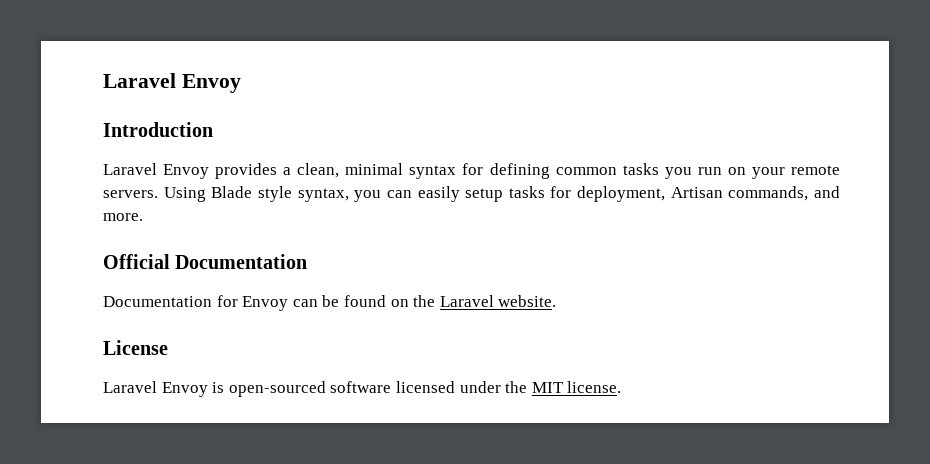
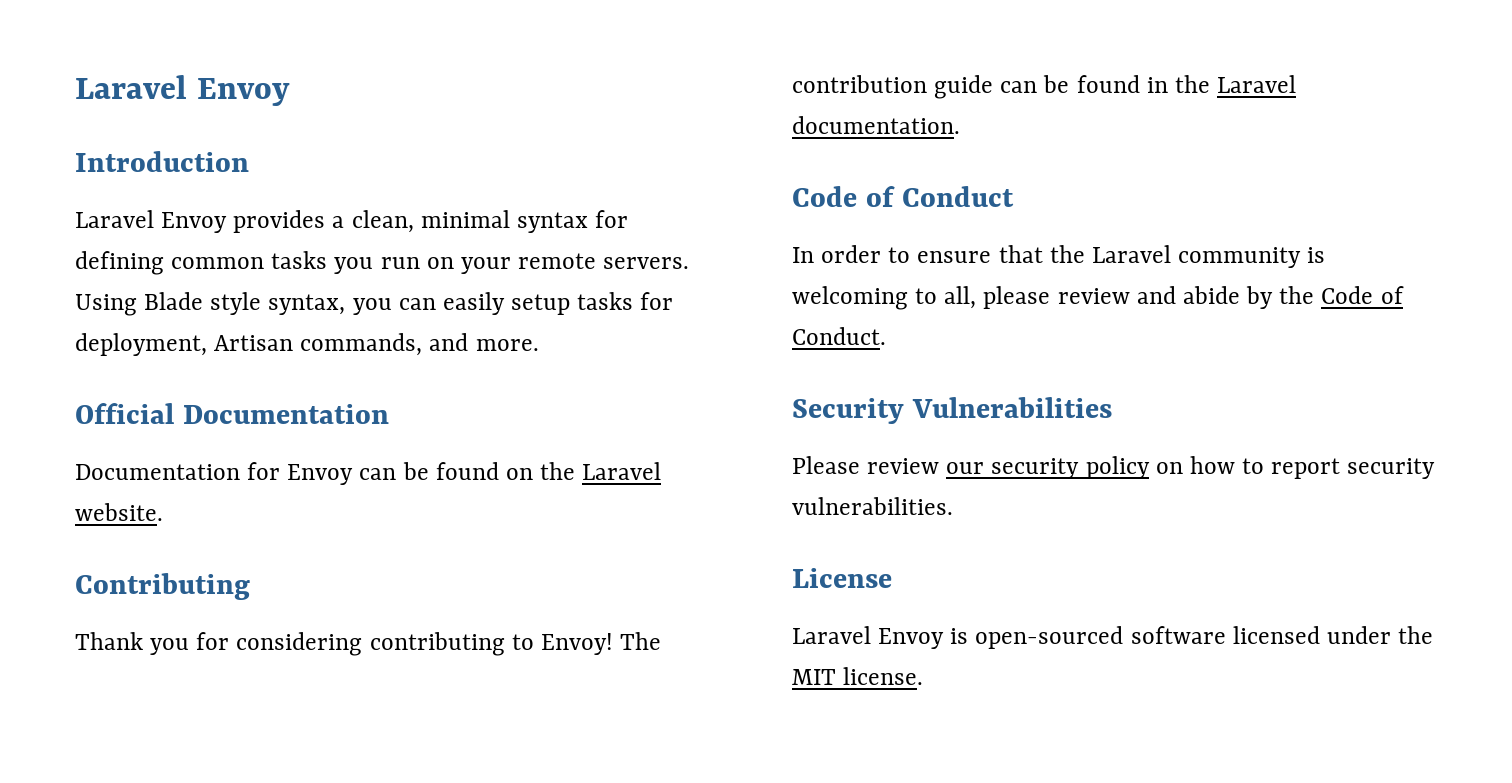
+ Contributing
+ Thank you for considering contributing to Envoy! The contribution guide can be found in the Laravel documentation.
+ Code of Conduct
+ In order to ensure that the Laravel community is welcoming to all, please review and abide by the Code of Conduct.
+ Security Vulnerabilities
+ Please review our security policy on how to report security vulnerabilities.

